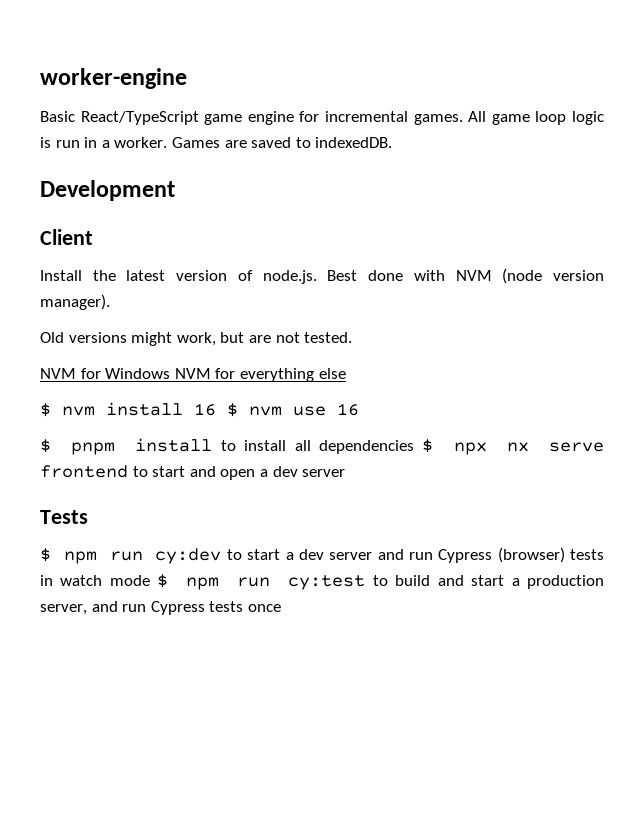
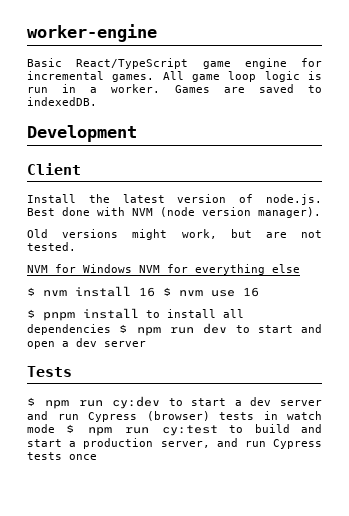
- $ pnpm install to install all dependencies $ npx nx serve frontend to start and open a dev server
+ $ pnpm install to install all dependencies $ npm run dev to start and open a dev server

